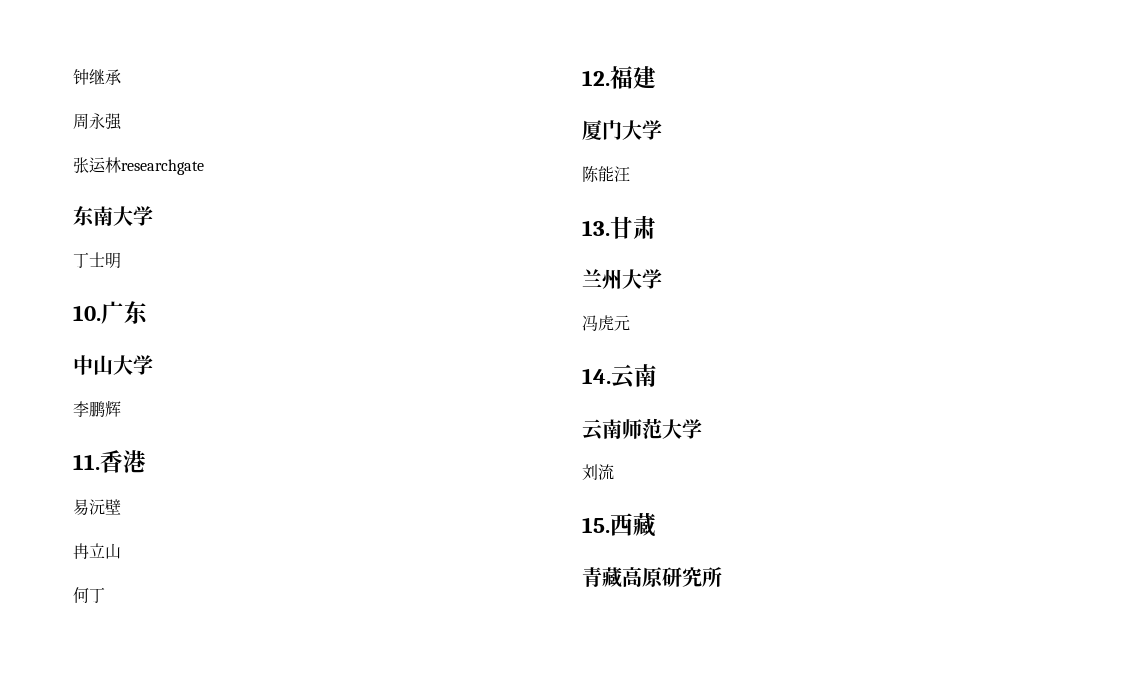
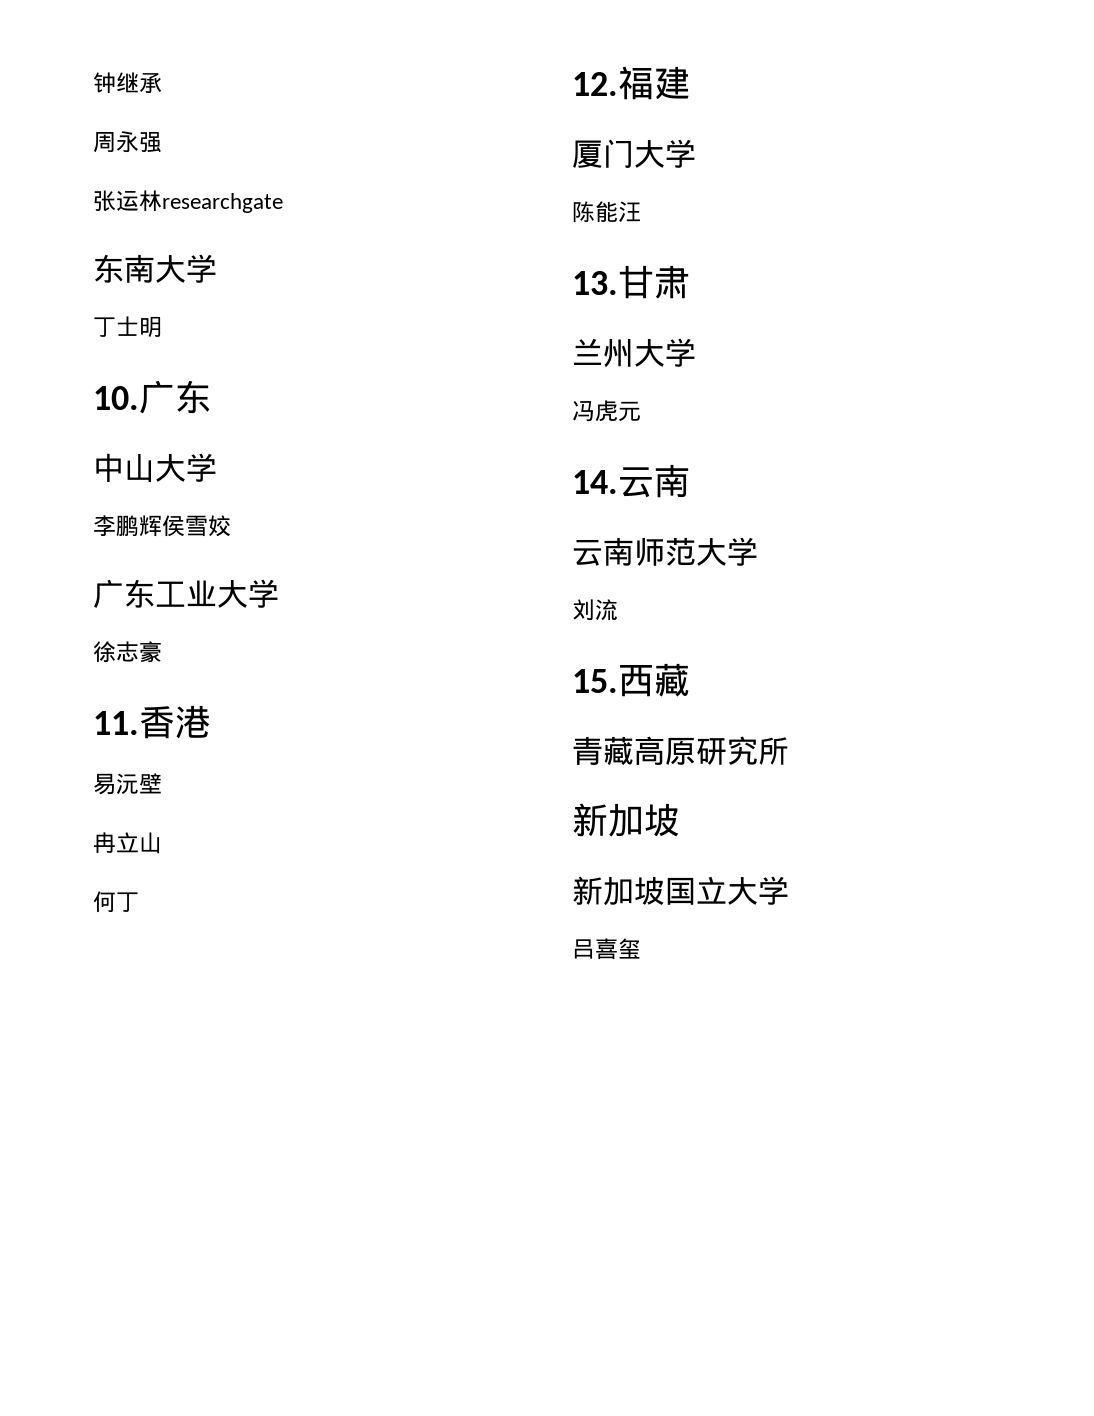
- 李鹏辉
+ 李鹏辉侯雪姣
+ 广东工业大学
+ 徐志豪
  青藏高原研究所
+ 新加坡
+ 新加坡国立大学
+ 吕喜玺

